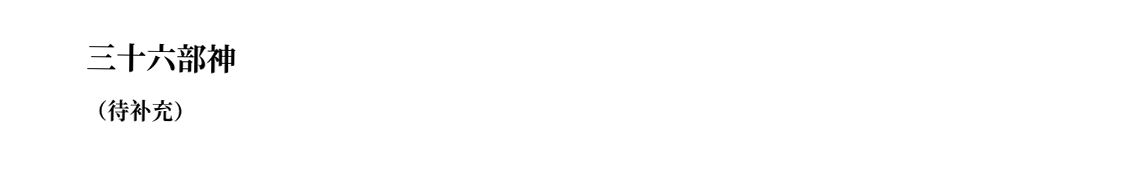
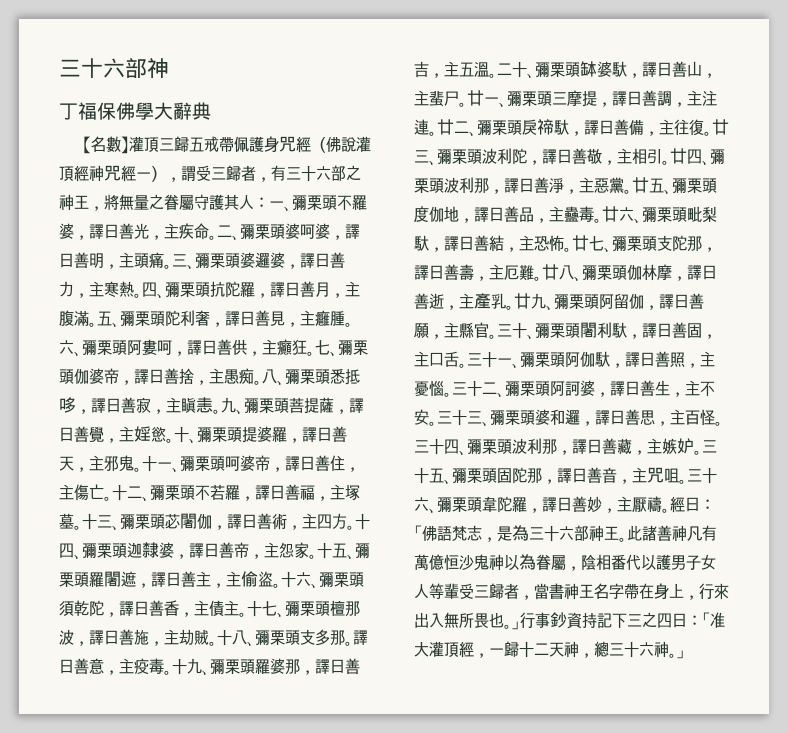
- （待补充）
+ 丁福保佛學大辭典
+ 【名數】灌頂三歸五戒帶佩護身咒經（佛說灌頂經神咒經一），謂受三歸者，有三十六部之神王，將無量之眷屬守護其人：一、彌栗頭不羅婆，譯曰善光，主疾命。二、彌栗頭婆呵婆，譯曰善明，主頭痛。三、彌栗頭婆邏婆，譯曰善力，主寒熱。四、彌栗頭抗陀羅，譯曰善月，主腹滿。五、彌栗頭陀利奢，譯曰善見，主癰腫。六、彌栗頭阿婁呵，譯曰善供，主癲狂。七、彌栗頭伽婆帝，譯曰善捨，主愚痴。八、彌栗頭悉抵哆，譯曰善寂，主瞋恚。九、彌栗頭菩提薩，譯曰善覺，主婬慾。十、彌栗頭提婆羅，譯曰善天，主邪鬼。十一、彌栗頭呵婆帝，譯曰善住，主傷亡。十二、彌栗頭不若羅，譯曰善福，主塚墓。十三、彌栗頭苾闍伽，譯曰善術，主四方。十四、彌栗頭迦隸婆，譯曰善帝，主怨家。十五、彌栗頭羅闍遮，譯曰善主，主偷盜。十六、彌栗頭須乾陀，譯曰善香，主債主。十七、彌栗頭檀那波，譯曰善施，主劫賊。十八、彌栗頭支多那。譯曰善意，主疫毒。十九、彌栗頭羅婆那，譯曰善吉，主五溫。二十、彌栗頭缽婆馱，譯曰善山，主蜚尸。廿一、彌栗頭三摩提，譯曰善調，主注連。廿二、彌栗頭戾禘馱，譯曰善備，主往復。廿三、彌栗頭波利陀，譯曰善敬，主相引。廿四、彌栗頭波利那，譯曰善淨，主惡黨。廿五、彌栗頭度伽地，譯曰善品，主蠱毒。廿六、彌栗頭毗梨馱，譯曰善結，主恐怖。廿七、彌栗頭支陀那，譯曰善壽，主厄難。廿八、彌栗頭伽林摩，譯曰善逝，主產乳。廿九、彌栗頭阿留伽，譯曰善願，主縣官。三十、彌栗頭闍利馱，譯曰善固，主口舌。三十一、彌栗頭阿伽馱，譯曰善照，主憂惱。三十二、彌栗頭阿訶婆，譯曰善生，主不安。三十三、彌栗頭婆和邏，譯曰善思，主百怪。三十四、彌栗頭波利那，譯曰善藏，主嫉妒。三十五、彌栗頭固陀那，譯曰善音，主咒咀。三十六、彌栗頭韋陀羅，譯曰善妙，主厭禱。經曰：「佛語梵志，是為三十六部神王。此諸善神凡有萬億恒沙鬼神以為眷屬，陰相番代以護男子女人等輩受三歸者，當書神王名字帶在身上，行來出入無所畏也。」行事鈔資持記下三之四曰：「准大灌頂經，一歸十二天神，總三十六神。」

